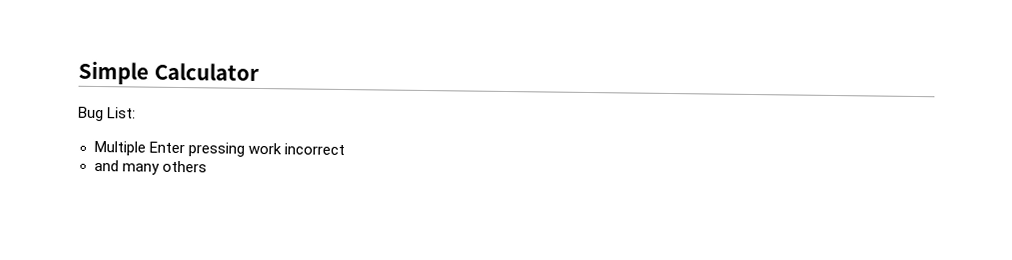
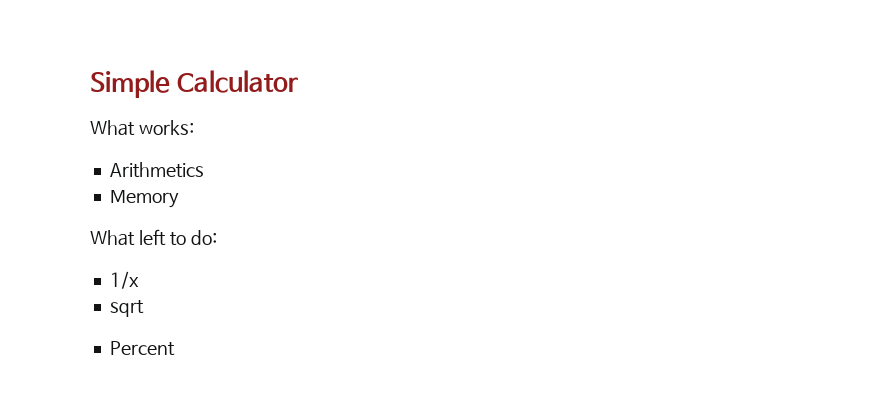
- Bug List:
- Multiple Enter pressing work incorrect
- and many others
+ What works:
+ Arithmetics
+ Memory
+ What left to do:
+ 1/x
+ sqrt
+ Percent

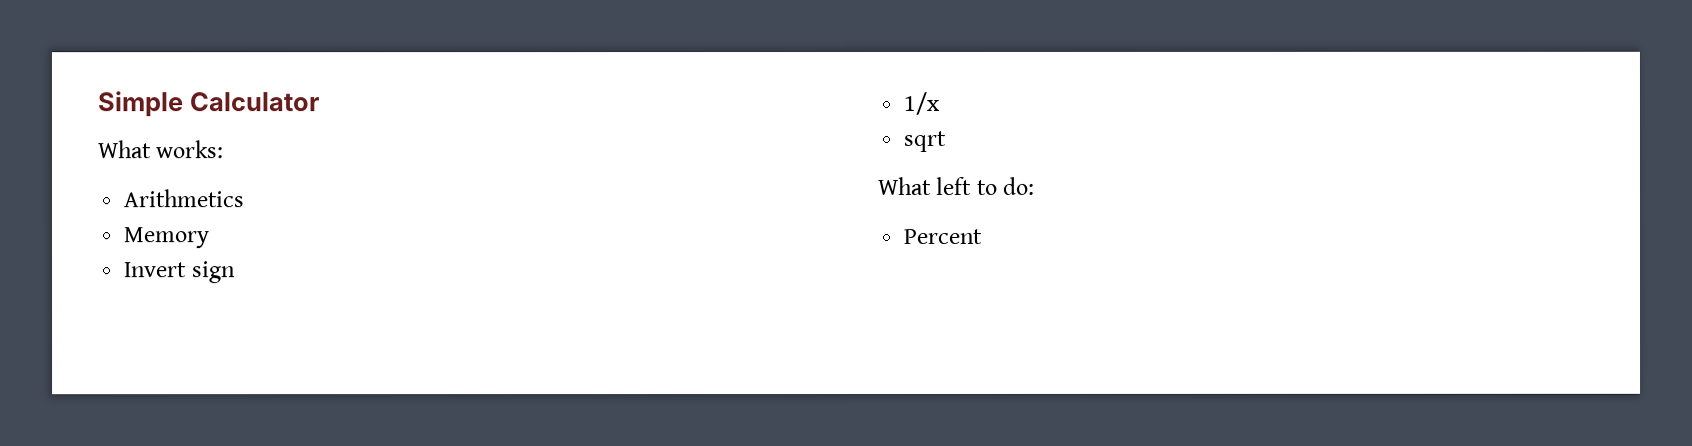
+ Invert sign
+ 1/x
+ sqrt
- 1/x
- sqrt

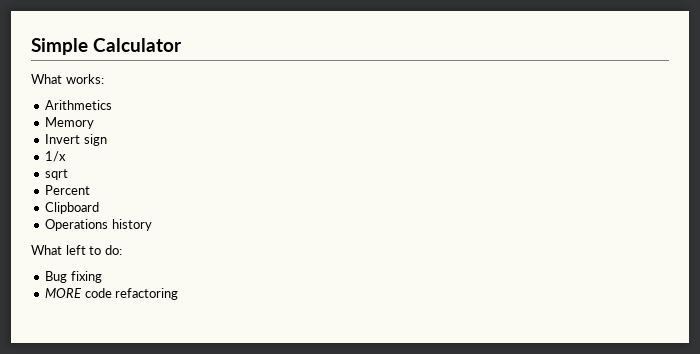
+ Percent
+ Clipboard
+ Operations history
- Percent
+ Bug fixing
+ MORE code refactoring

